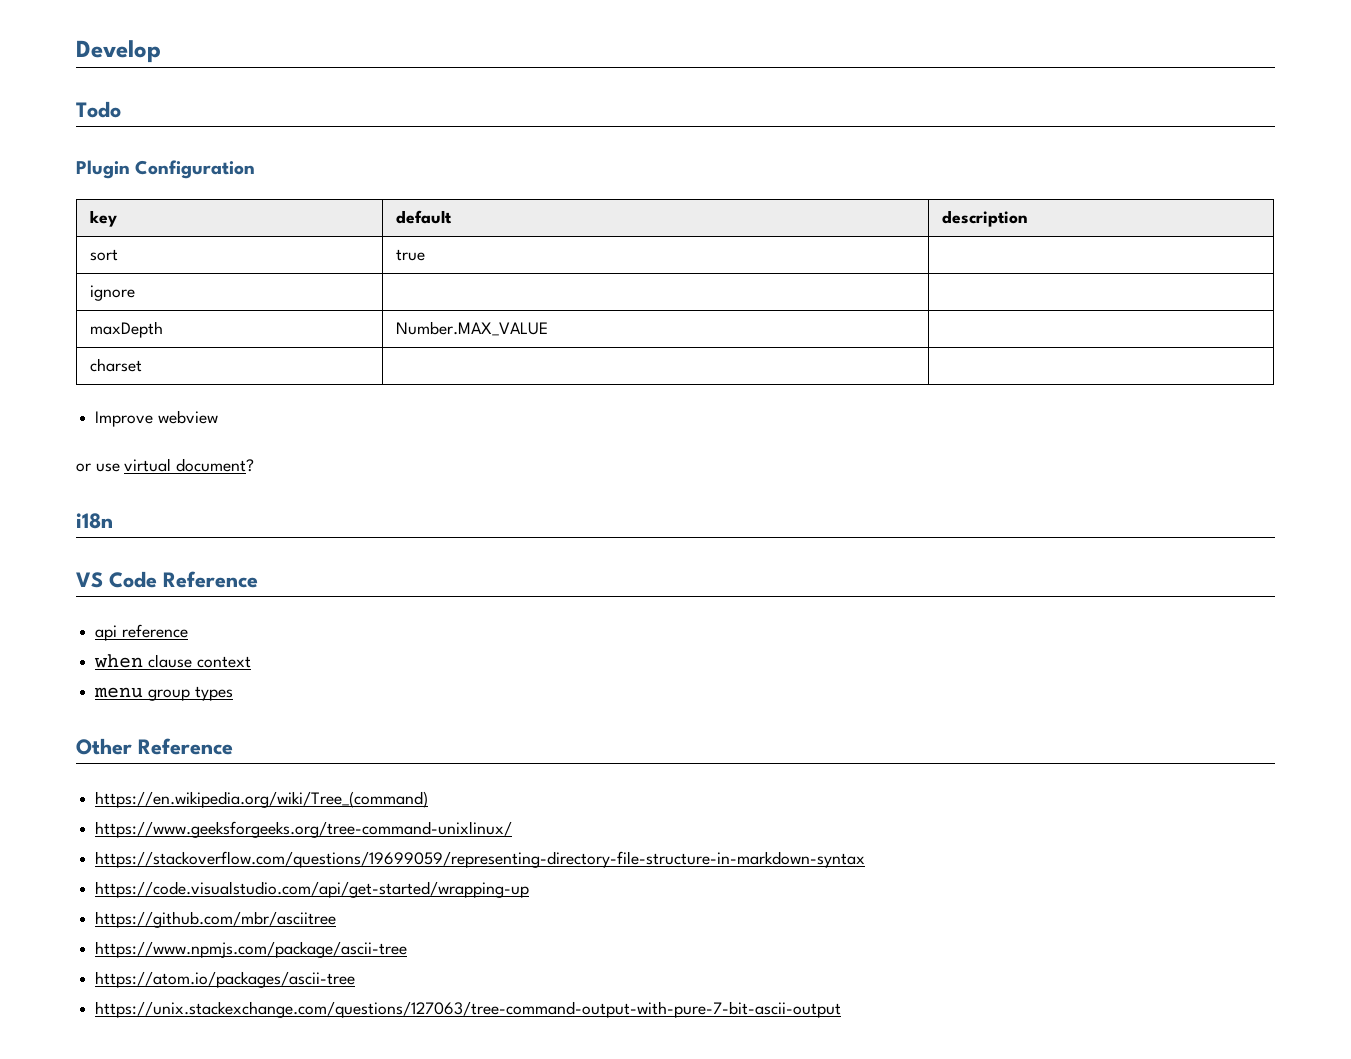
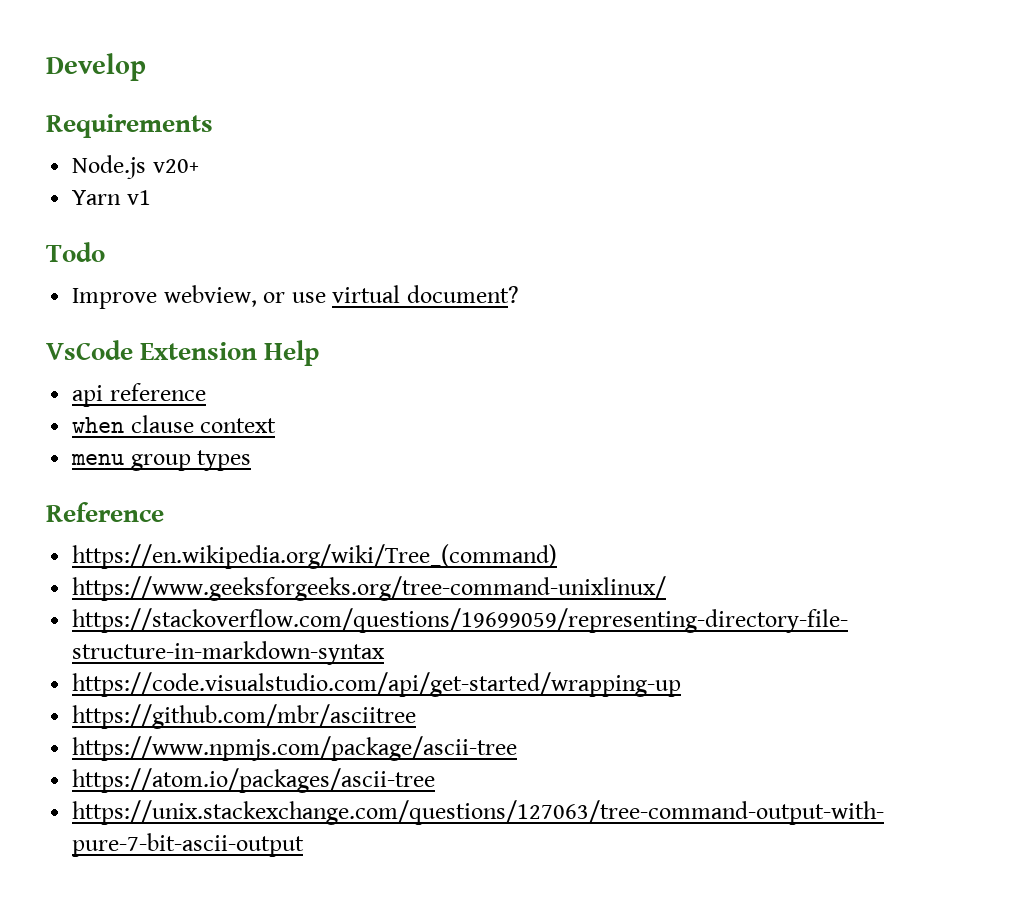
+ Requirements
+ Node.js v20+
+ Yarn v1
  Todo
- Plugin Configuration
- key | default | description
- sort | true |
- ignore | |
- maxDepth | Number.MAX_VALUE |
- charset | |
- Improve webview
- or use virtual document?
+ Improve webview, or use virtual document?
- i18n
- VS Code Reference
+ VsCode Extension Help
- Other Reference
+ Reference

